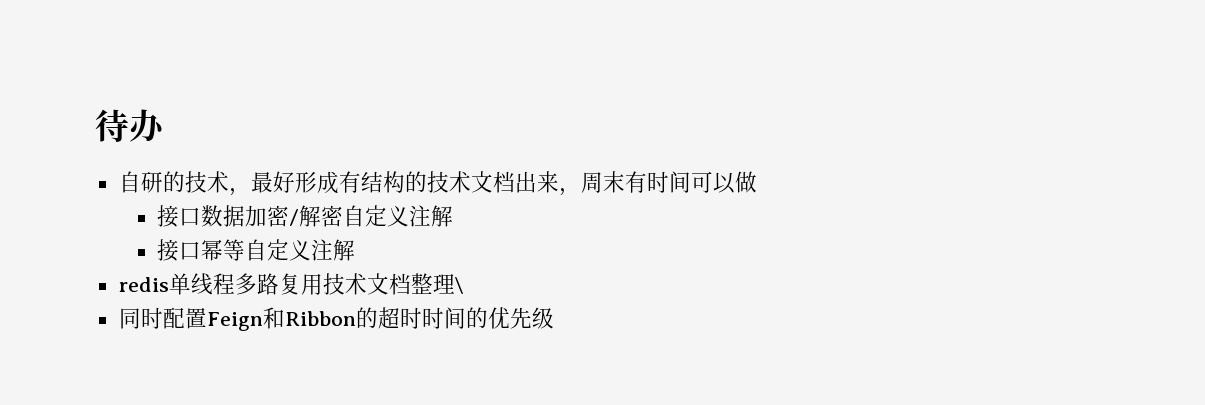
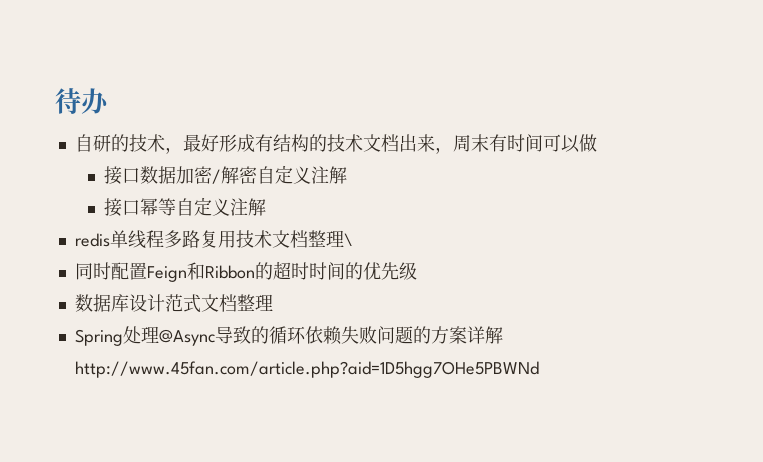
+ 数据库设计范式文档整理
+ Spring处理@Async导致的循环依赖失败问题的方案详解http://www.45fan.com/article.php?aid=1D5hgg7OHe5PBWNd

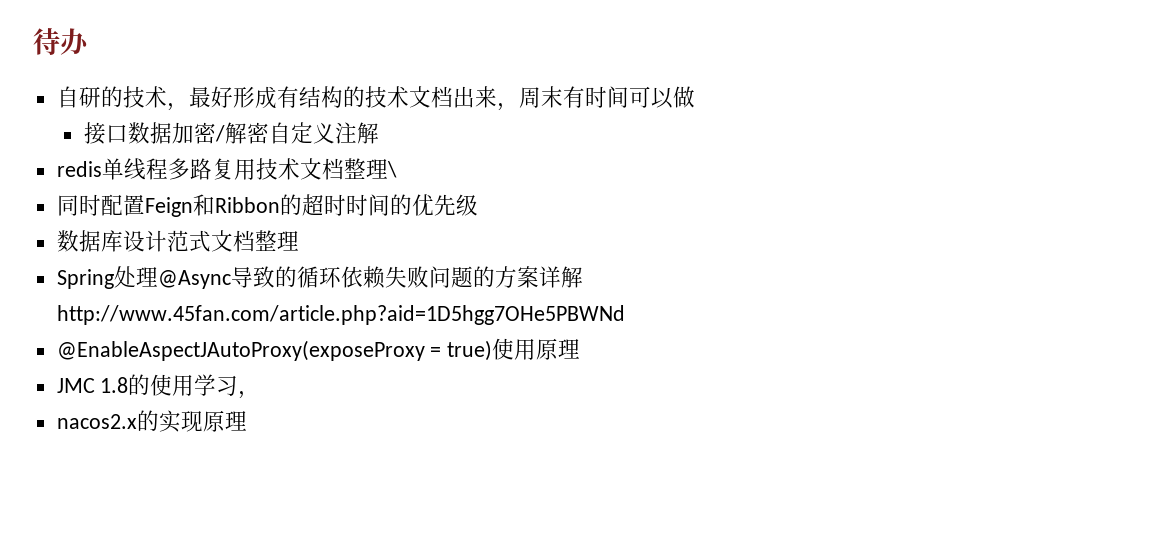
- 接口幂等自定义注解
+ @EnableAspectJAutoProxy(exposeProxy = true)使用原理
+ JMC 1.8的使用学习，
+ nacos2.x的实现原理

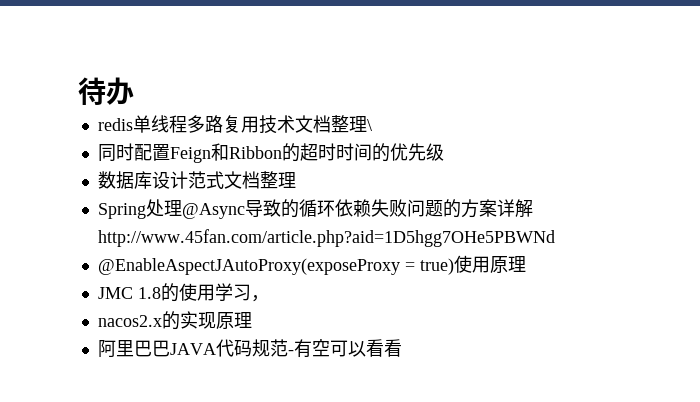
- 自研的技术，最好形成有结构的技术文档出来，周末有时间可以做
- 接口数据加密/解密自定义注解
+ 阿里巴巴JAVA代码规范-有空可以看看

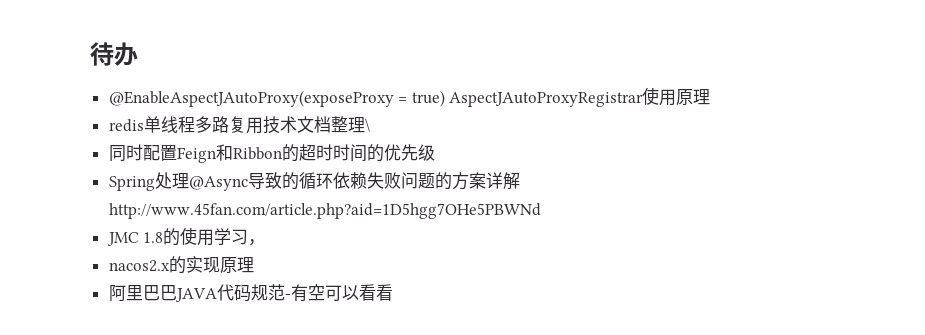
+ @EnableAspectJAutoProxy(exposeProxy = true) AspectJAutoProxyRegistrar使用原理
- 数据库设计范式文档整理
- @EnableAspectJAutoProxy(exposeProxy = true)使用原理

